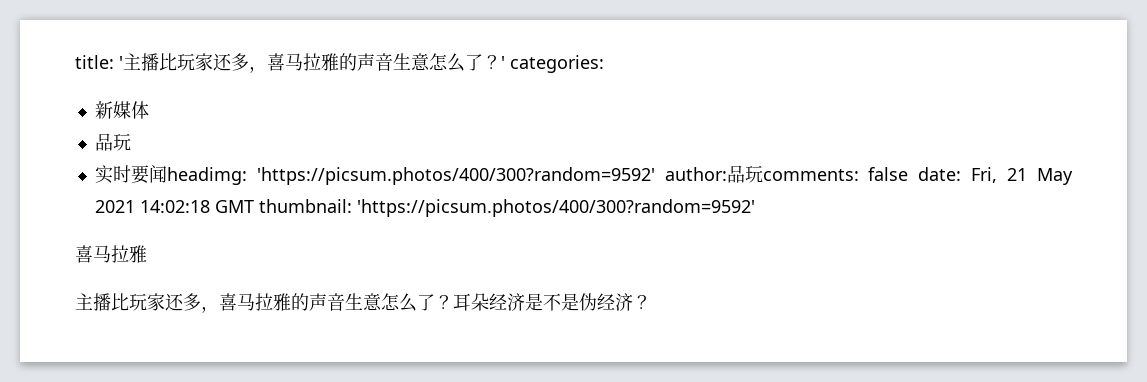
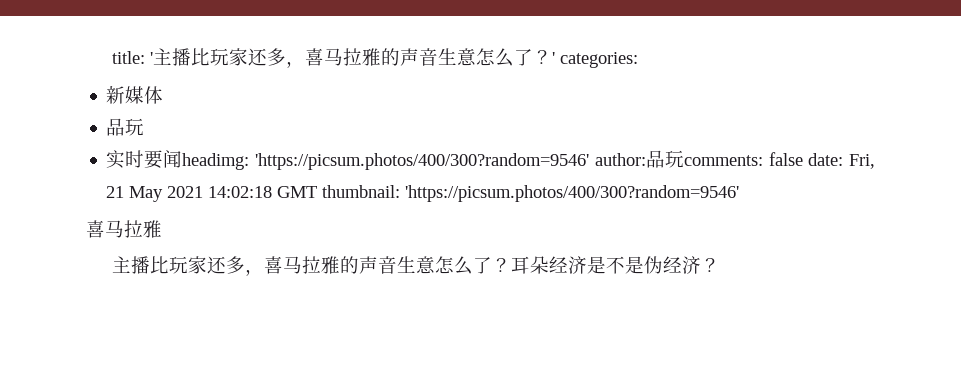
- 实时要闻headimg: 'https://picsum.photos/400/300?random=9592' author:品玩comments: false date: Fri, 21 May 2021 14:02:18 GMT thumbnail: 'https://picsum.photos/400/300?random=9592'
+ 实时要闻headimg: 'https://picsum.photos/400/300?random=9546' author:品玩comments: false date: Fri, 21 May 2021 14:02:18 GMT thumbnail: 'https://picsum.photos/400/300?random=9546'

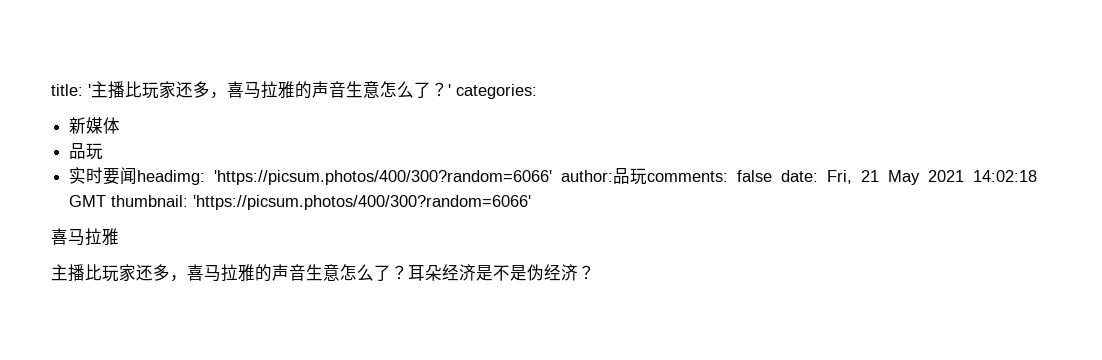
- 实时要闻headimg: 'https://picsum.photos/400/300?random=9546' author:品玩comments: false date: Fri, 21 May 2021 14:02:18 GMT thumbnail: 'https://picsum.photos/400/300?random=9546'
+ 实时要闻headimg: 'https://picsum.photos/400/300?random=6066' author:品玩comments: false date: Fri, 21 May 2021 14:02:18 GMT thumbnail: 'https://picsum.photos/400/300?random=6066'

